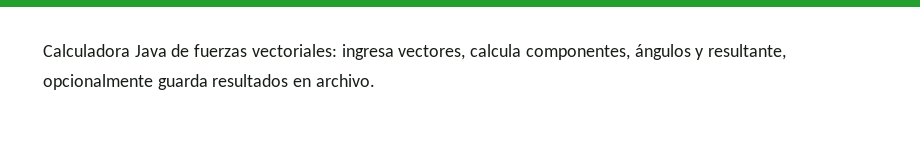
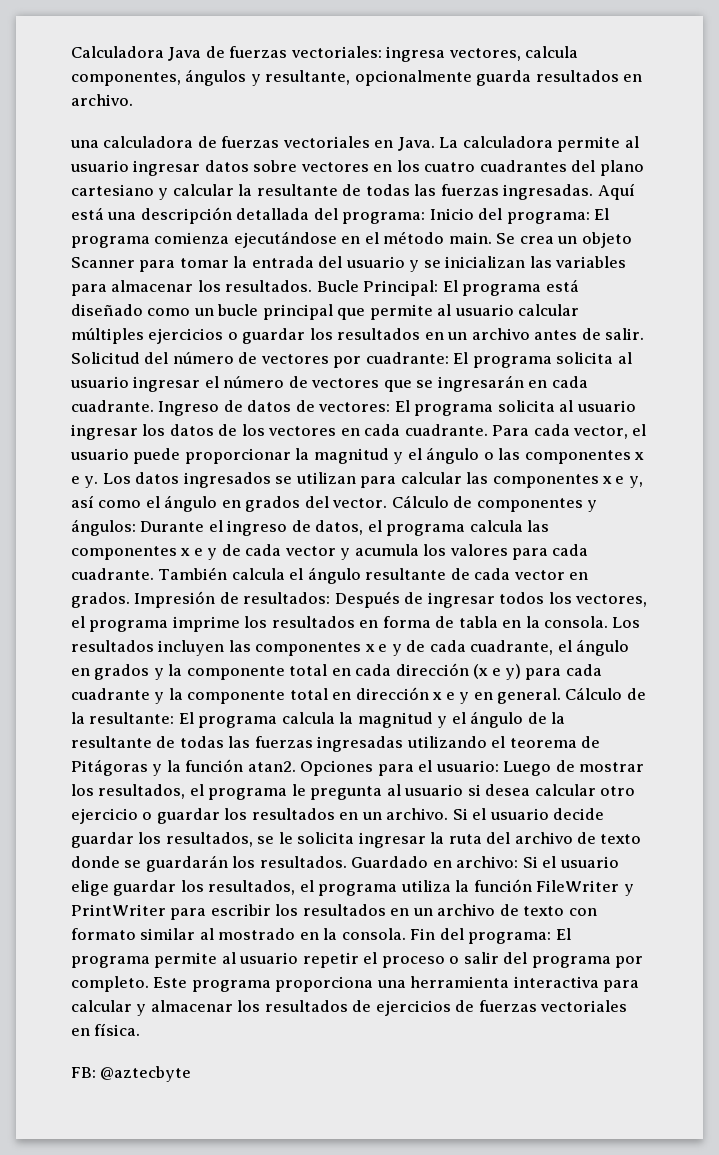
+ una calculadora de fuerzas vectoriales en Java. La calculadora permite al usuario ingresar datos sobre vectores en los cuatro cuadrantes del plano cartesiano y calcular la resultante de todas las fuerzas ingresadas. Aquí está una descripción detallada del programa: Inicio del programa: El programa comienza ejecutándose en el método main. Se crea un objeto Scanner para tomar la entrada del usuario y se inicializan las variables para almacenar los resultados. Bucle Principal: El programa está diseñado como un bucle principal que permite al usuario calcular múltiples ejercicios o guardar los resultados en un archivo antes de salir. Solicitud del número de vectores por cuadrante: El programa solicita al usuario ingresar el número de vectores que se ingresarán en cada cuadrante. Ingreso de datos de vectores: El programa solicita al usuario ingresar los datos de los vectores en cada cuadrante. Para cada vector, el usuario puede proporcionar la magnitud y el ángulo o las componentes x e y. Los datos ingresados se utilizan para calcular las componentes x e y, así como el ángulo en grados del vector. Cálculo de componentes y ángulos: Durante el ingreso de datos, el programa calcula las componentes x e y de cada vector y acumula los valores para cada cuadrante. También calcula el ángulo resultante de cada vector en grados. Impresión de resultados: Después de ingresar todos los vectores, el programa imprime los resultados en forma de tabla en la consola. Los resultados incluyen las componentes x e y de cada cuadrante, el ángulo en grados y la componente total en cada dirección (x e y) para cada cuadrante y la componente total en dirección x e y en general. Cálculo de la resultante: El programa calcula la magnitud y el ángulo de la resultante de todas las fuerzas ingresadas utilizando el teorema de Pitágoras y la función atan2. Opciones para el usuario: Luego de mostrar los resultados, el programa le pregunta al usuario si desea calcular otro ejercicio o guardar los resultados en un archivo. Si el usuario decide guardar los resultados, se le solicita ingresar la ruta del archivo de texto donde se guardarán los resultados. Guardado en archivo: Si el usuario elige guardar los resultados, el programa utiliza la función FileWriter y PrintWriter para escribir los resultados en un archivo de texto con formato similar al mostrado en la consola. Fin del programa: El programa permite al usuario repetir el proceso o salir del programa por completo. Este programa proporciona una herramienta interactiva para calcular y almacenar los resultados de ejercicios de fuerzas vectoriales en física.
+ FB: @aztecbyte

